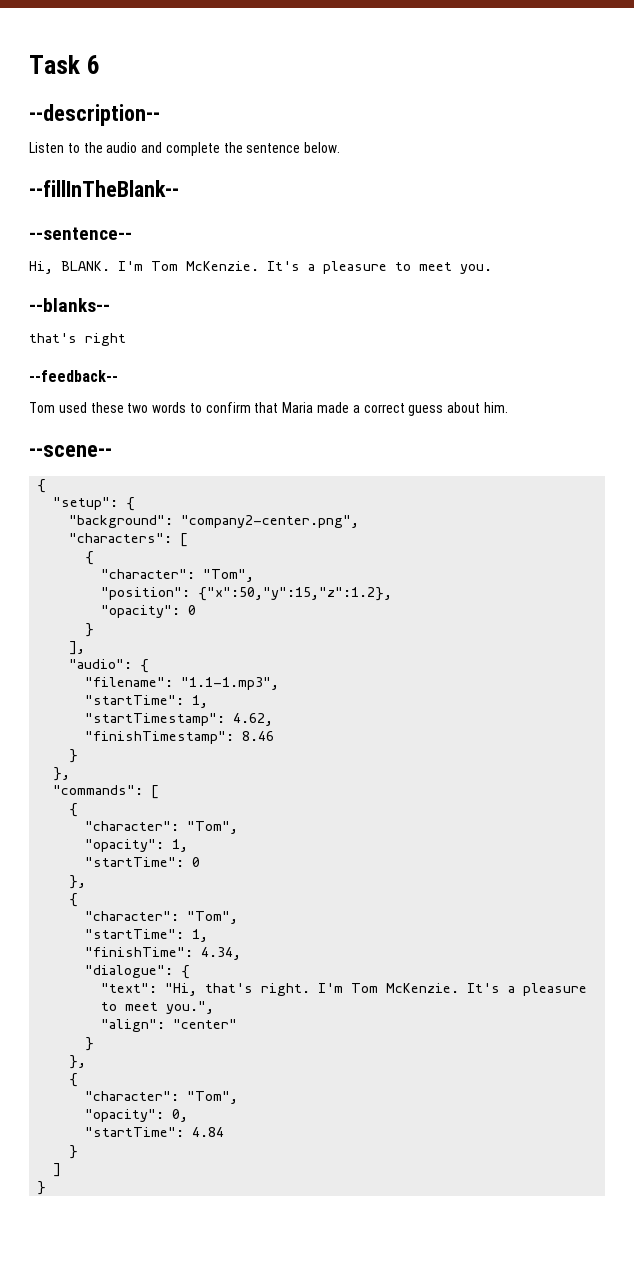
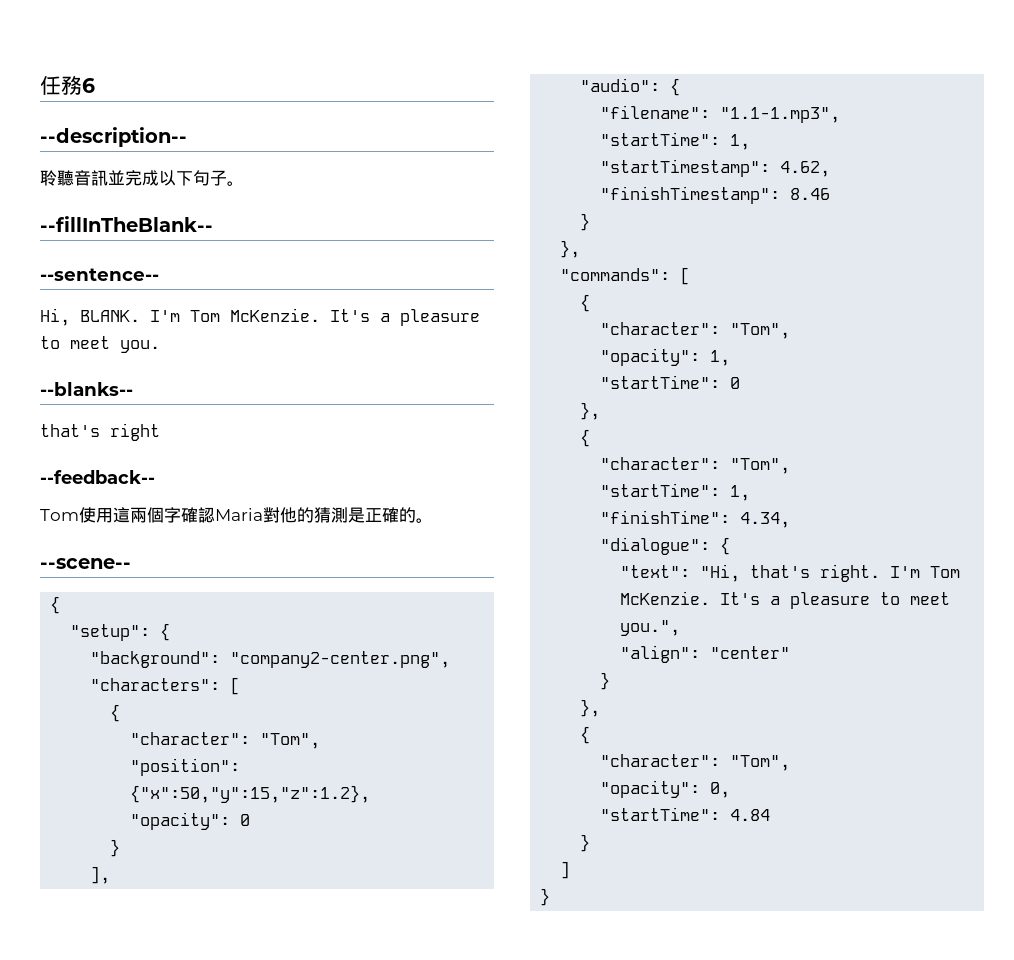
- Task 6
+ 任務6
- Listen to the audio and complete the sentence below.
+ 聆聽音訊並完成以下句子。
- Tom used these two words to confirm that Maria made a correct guess about him.
+ Tom使用這兩個字確認Maria對他的猜測是正確的。

